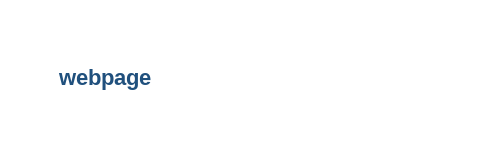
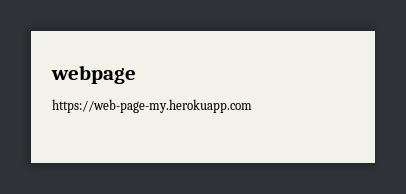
+ https://web-page-my.herokuapp.com

